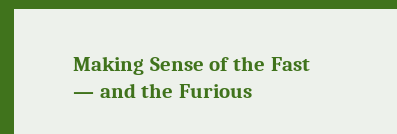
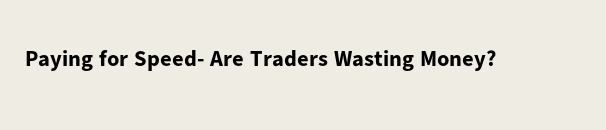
- Making Sense of the Fast — and the Furious
+ Paying for Speed- Are Traders Wasting Money?

